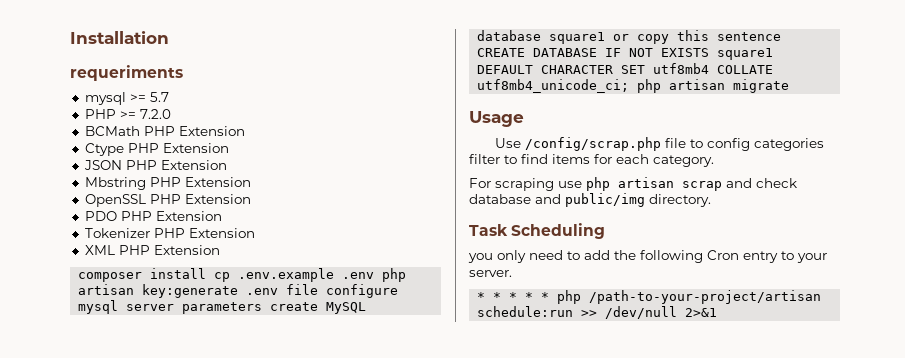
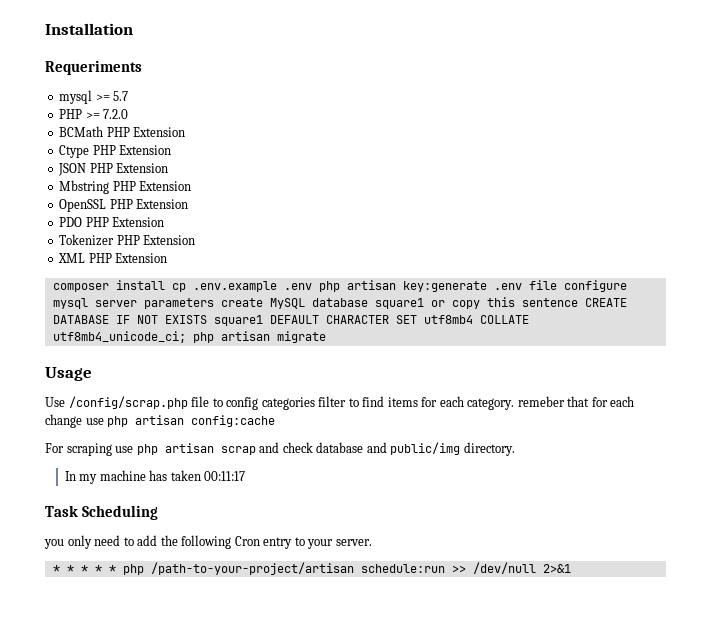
- requeriments
+ Requeriments
- Use /config/scrap.php file to config categories filter to find items for each category.
+ Use /config/scrap.php file to config categories filter to find items for each category. remeber that for each change use php artisan config:cache
+ In my machine has taken 00:11:17

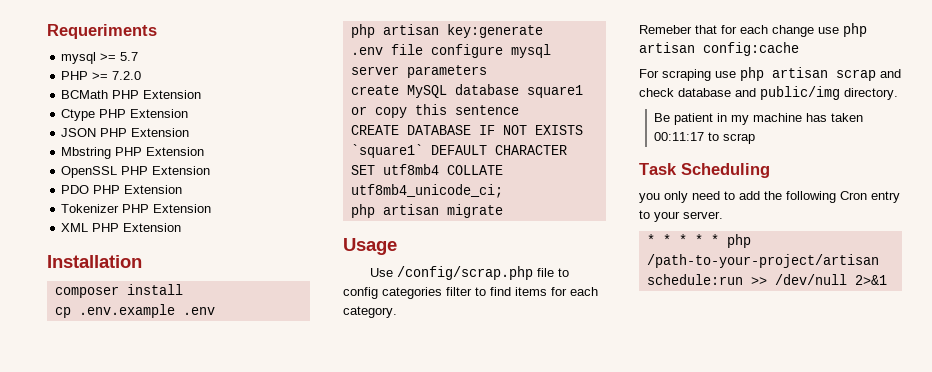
- Installation
+ Installation
- composer install cp .env.example .env php artisan key:generate .env file configure mysql server parameters create MySQL database square1 or copy this sentence CREATE DATABASE IF NOT EXISTS square1 DEFAULT CHARACTER SET utf8mb4 COLLATE utf8mb4_unicode_ci; php artisan migrate
+ composer install
+ cp .env.example .env
+ php artisan key:generate
+ .env file configure mysql server parameters
+ create MySQL database square1 or copy this sentence
+ CREATE DATABASE IF NOT EXISTS `square1` DEFAULT CHARACTER SET utf8mb4 COLLATE utf8mb4_unicode_ci;
+ php artisan migrate
- Use /config/scrap.php file to config categories filter to find items for each category. remeber that for each change use php artisan config:cache
+ Use /config/scrap.php file to config categories filter to find items for each category.
+ Remeber that for each change use php artisan config:cache
- In my machine has taken 00:11:17
+ Be patient in my machine has taken 00:11:17 to scrap

